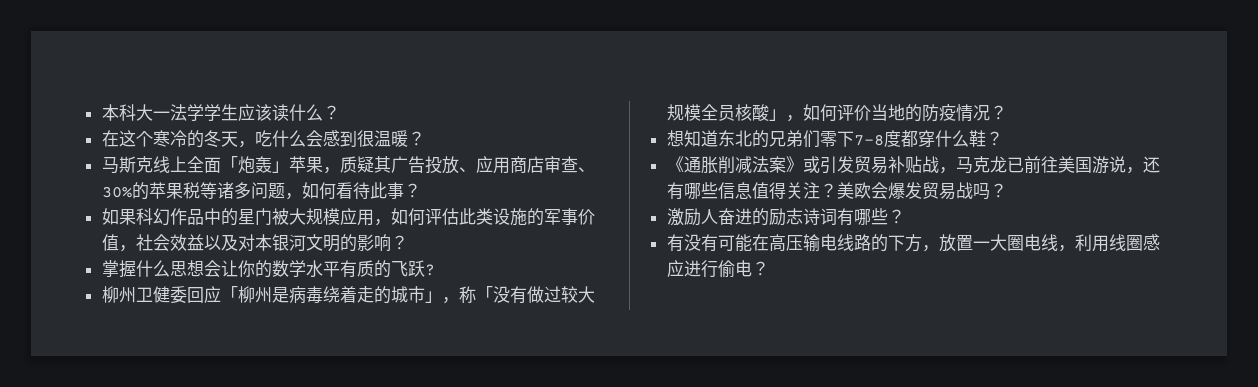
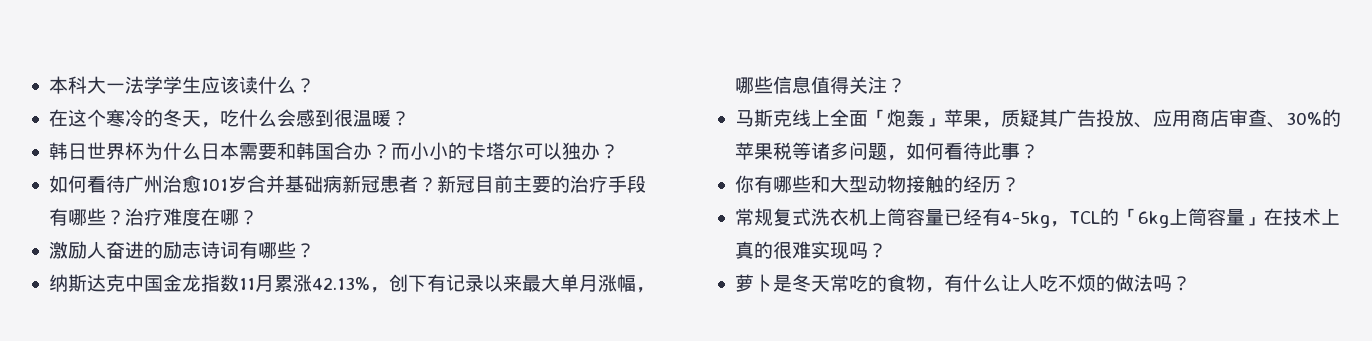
+ 韩日世界杯为什么日本需要和韩国合办？而小小的卡塔尔可以独办？
+ 如何看待广州治愈101岁合并基础病新冠患者？新冠目前主要的治疗手段有哪些？治疗难度在哪？
+ 激励人奋进的励志诗词有哪些？
+ 纳斯达克中国金龙指数11月累涨42.13%，创下有记录以来最大单月涨幅，哪些信息值得关注？
- 如果科幻作品中的星门被大规模应用，如何评估此类设施的军事价值，社会效益以及对本银河文明的影响？
- 掌握什么思想会让你的数学水平有质的飞跃?
- 柳州卫健委回应「柳州是病毒绕着走的城市」，称「没有做过较大规模全员核酸」，如何评价当地的防疫情况？
- 想知道东北的兄弟们零下7-8度都穿什么鞋？
- 《通胀削减法案》或引发贸易补贴战，马克龙已前往美国游说，还有哪些信息值得关注？美欧会爆发贸易战吗？
- 激励人奋进的励志诗词有哪些？
- 有没有可能在高压输电线路的下方，放置一大圈电线，利用线圈感应进行偷电？
+ 你有哪些和大型动物接触的经历？
+ 常规复式洗衣机上筒容量已经有4-5kg，TCL的「6kg上筒容量」在技术上真的很难实现吗？
+ 萝卜是冬天常吃的食物，有什么让人吃不烦的做法吗？

